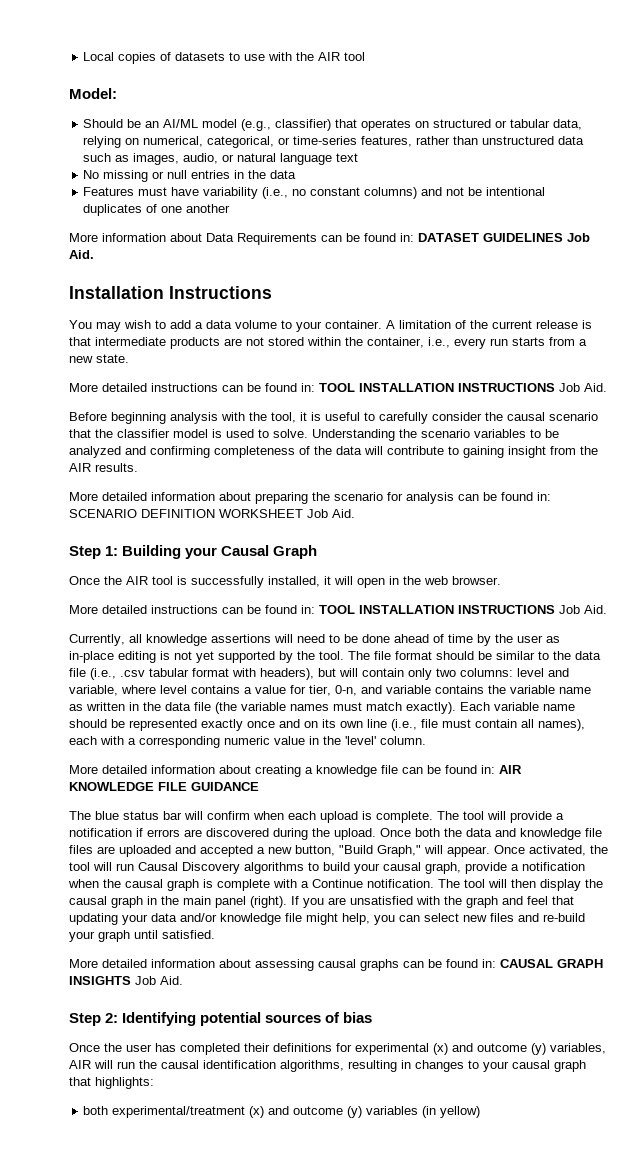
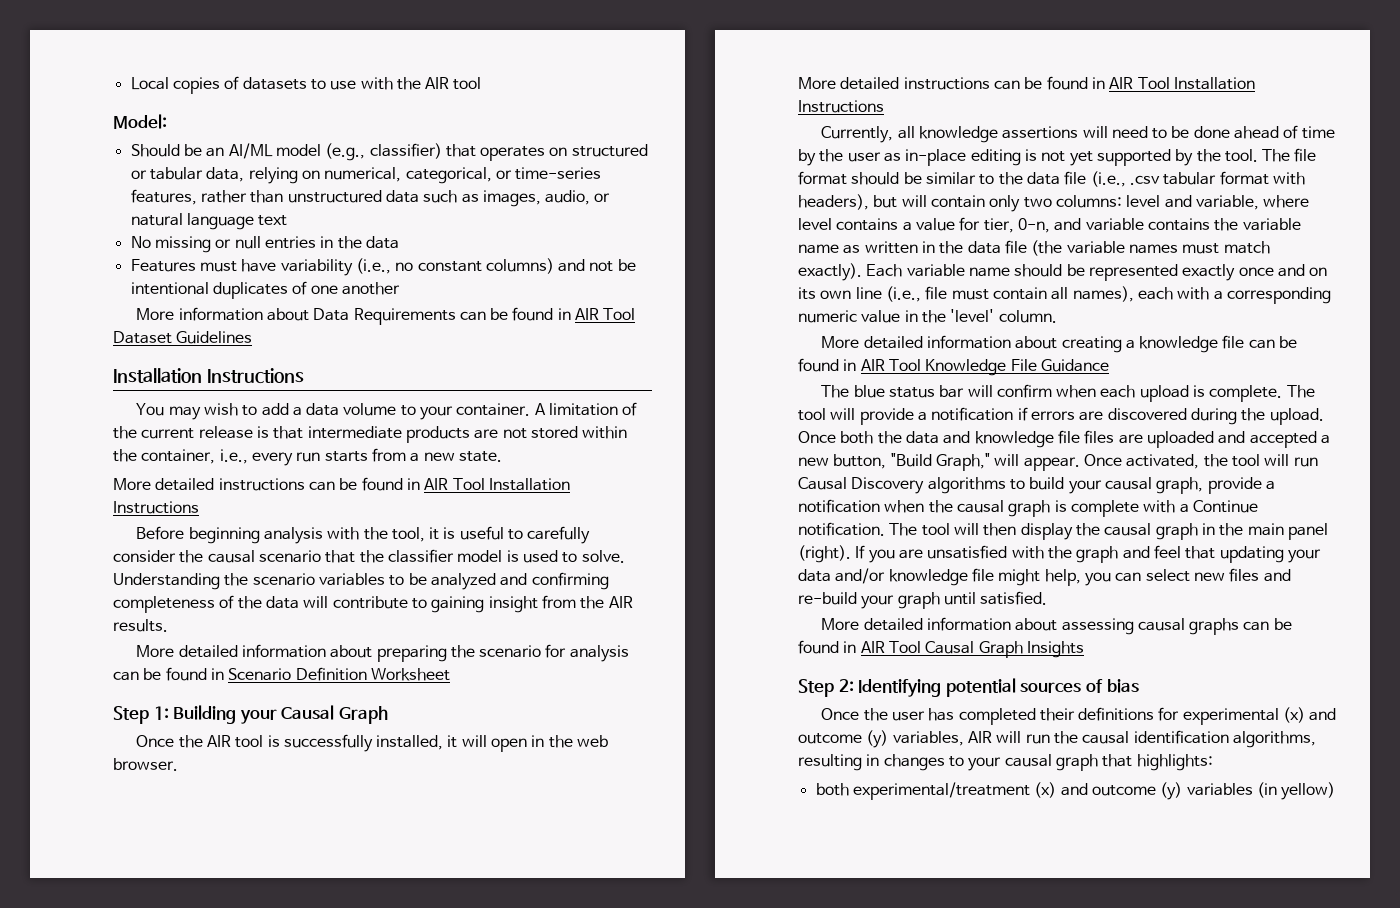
- More information about Data Requirements can be found in: DATASET GUIDELINES Job Aid.
+ More information about Data Requirements can be found in AIR Tool Dataset Guidelines
  A limitation of the current release is that intermediate products are not stored within the container, i.e., every run starts from a new state.
- More detailed instructions can be found in: TOOL INSTALLATION INSTRUCTIONS Job Aid.
+ More detailed instructions can be found in AIR Tool Installation Instructions
- More detailed information about preparing the scenario for analysis can be found in: SCENARIO DEFINITION WORKSHEET Job Aid.
+ More detailed information about preparing the scenario for analysis can be found in Scenario Definition Worksheet
  Once the AIR tool is successfully installed, it will open in the web browser.
- More detailed instructions can be found in: TOOL INSTALLATION INSTRUCTIONS Job Aid.
+ More detailed instructions can be found in AIR Tool Installation Instructions
- More detailed information about creating a knowledge file can be found in: AIR KNOWLEDGE FILE GUIDANCE
+ More detailed information about creating a knowledge file can be found in AIR Tool Knowledge File Guidance
- More detailed information about assessing causal graphs can be found in: CAUSAL GRAPH INSIGHTS Job Aid.
+ More detailed information about assessing causal graphs can be found in AIR Tool Causal Graph Insights

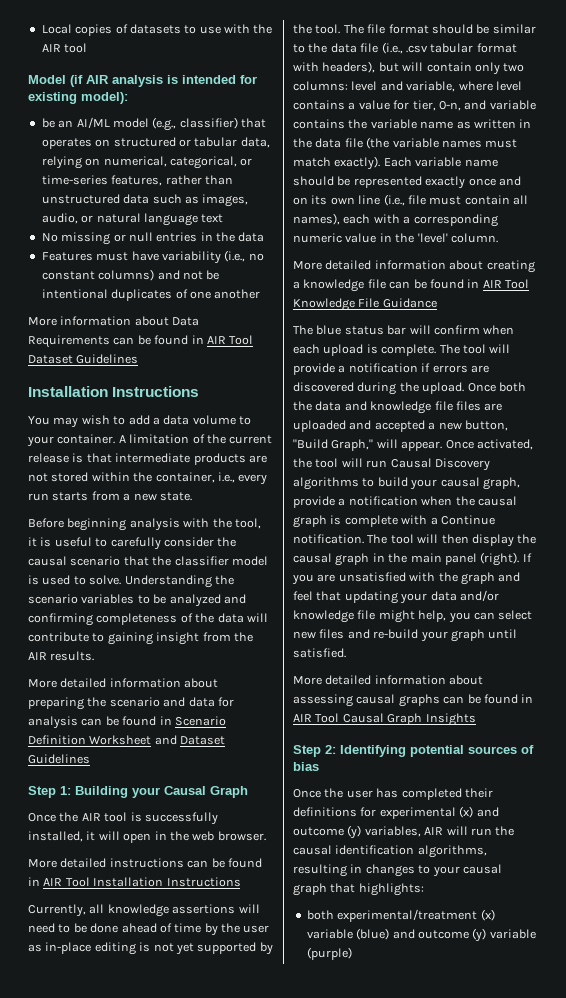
- Model:
- Should be an AI/ML model (e.g., classifier) that operates on structured or tabular data, relying on numerical, categorical, or time-series features, rather than unstructured data such as images, audio, or natural language text
+ Model (if AIR analysis is intended for existing model):
+ be an AI/ML model (e.g., classifier) that operates on structured or tabular data, relying on numerical, categorical, or time-series features, rather than unstructured data such as images, audio, or natural language text
  A limitation of the current release is that intermediate products are not stored within the container, i.e., every run starts from a new state.
- More detailed instructions can be found in AIR Tool Installation Instructions
- More detailed information about preparing the scenario for analysis can be found in Scenario Definition Worksheet
+ More detailed information about preparing the scenario and data for analysis can be found in Scenario Definition Worksheet and Dataset Guidelines
- both experimental/treatment (x) and outcome (y) variables (in yellow)
+ both experimental/treatment (x) variable (blue) and outcome (y) variable (purple)

